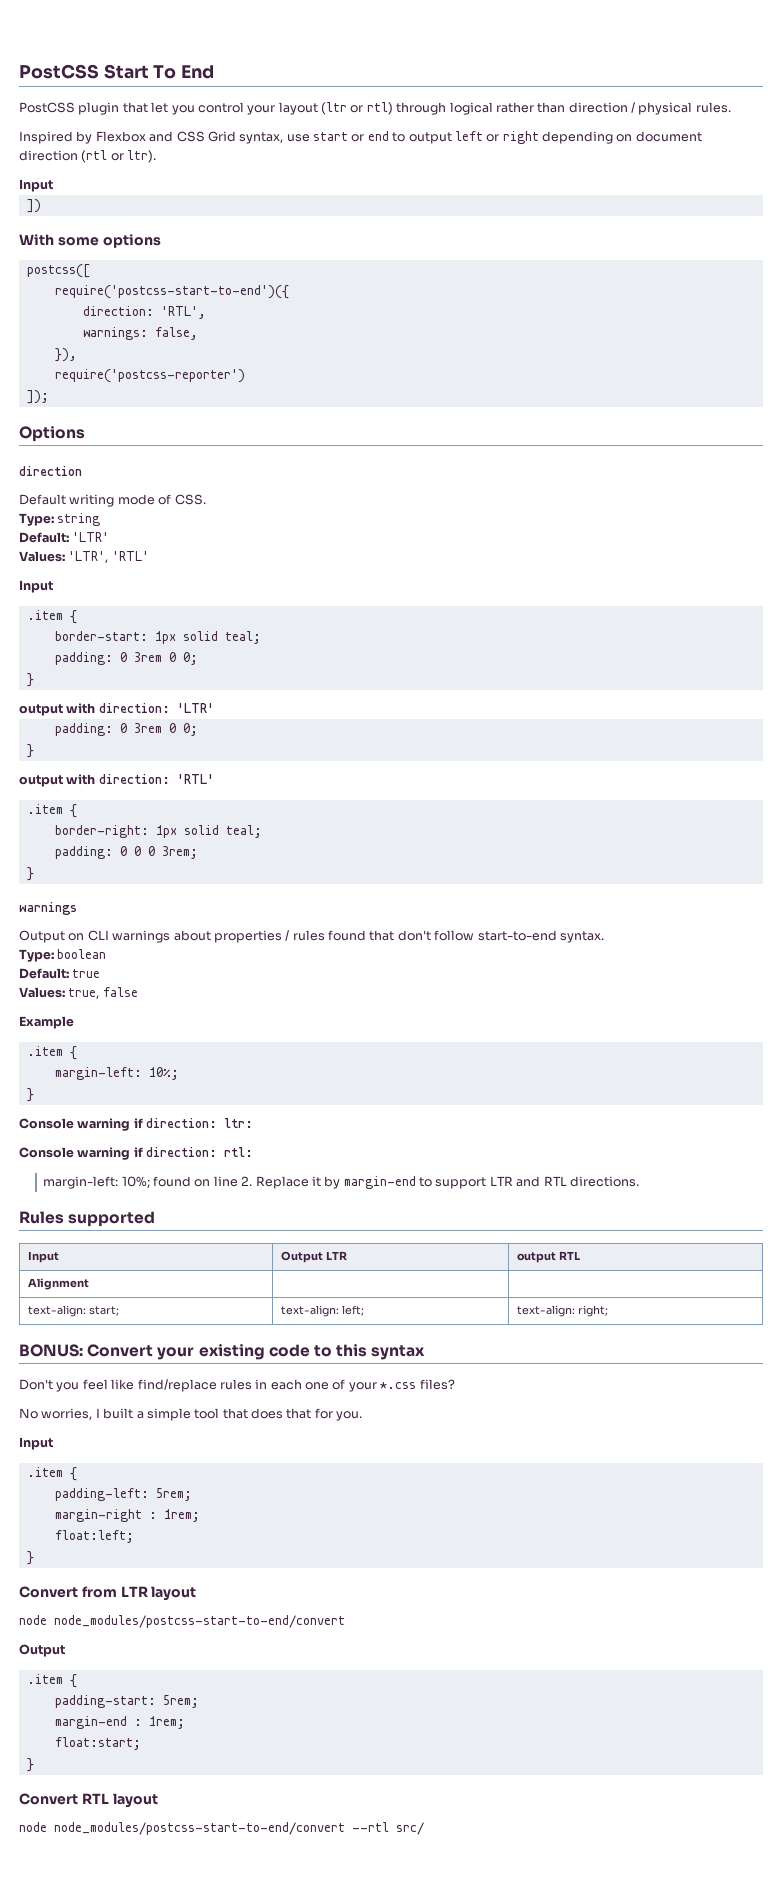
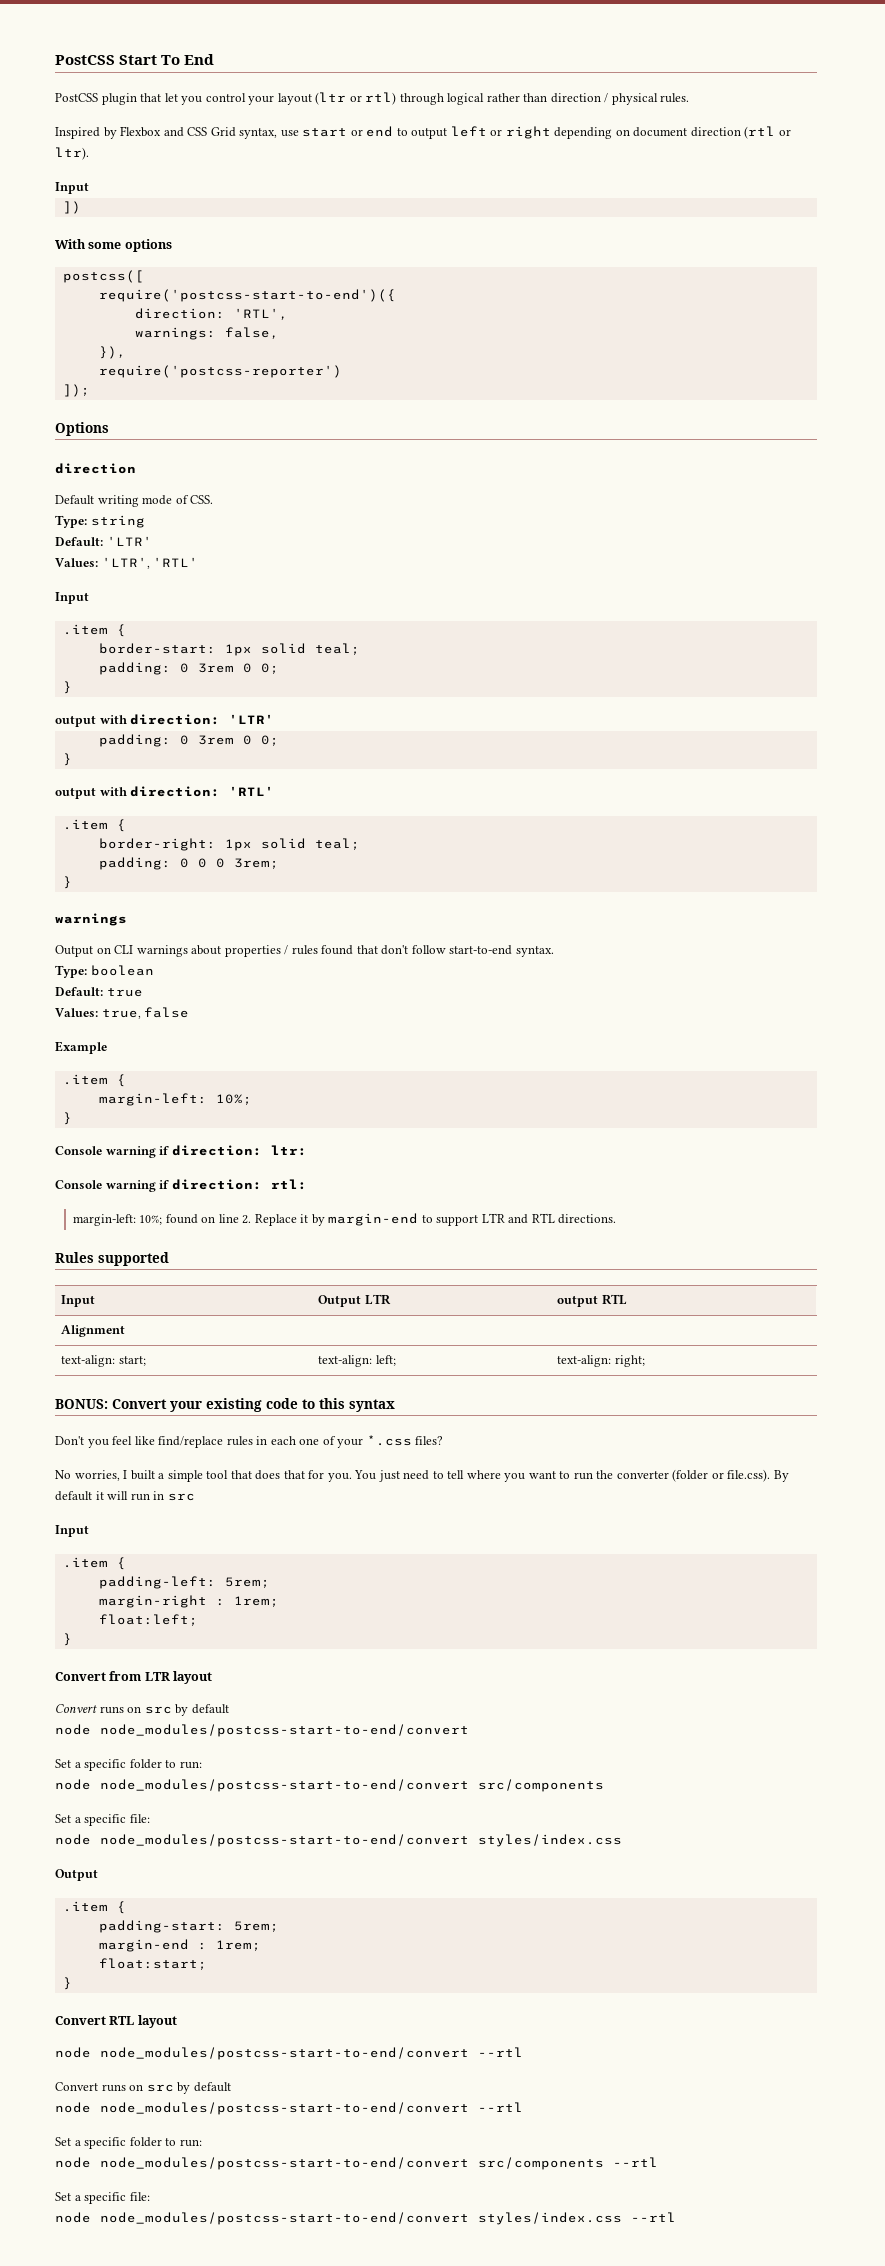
+ You just need to tell where you want to run the converter (folder or file.css). By default it will run in src
  Convert from LTR layout
+ Convert runs on src by default
  node node_modules/postcss-start-to-end/convert
+ Set a specific folder to run:
+ node node_modules/postcss-start-to-end/convert src/components
+ Set a specific file:
+ node node_modules/postcss-start-to-end/convert styles/index.css
  Convert RTL layout
- node node_modules/postcss-start-to-end/convert --rtl src/
+ node node_modules/postcss-start-to-end/convert --rtl
+ Convert runs on src by default
+ node node_modules/postcss-start-to-end/convert --rtl
+ Set a specific folder to run:
+ node node_modules/postcss-start-to-end/convert src/components --rtl
+ Set a specific file:
+ node node_modules/postcss-start-to-end/convert styles/index.css --rtl

